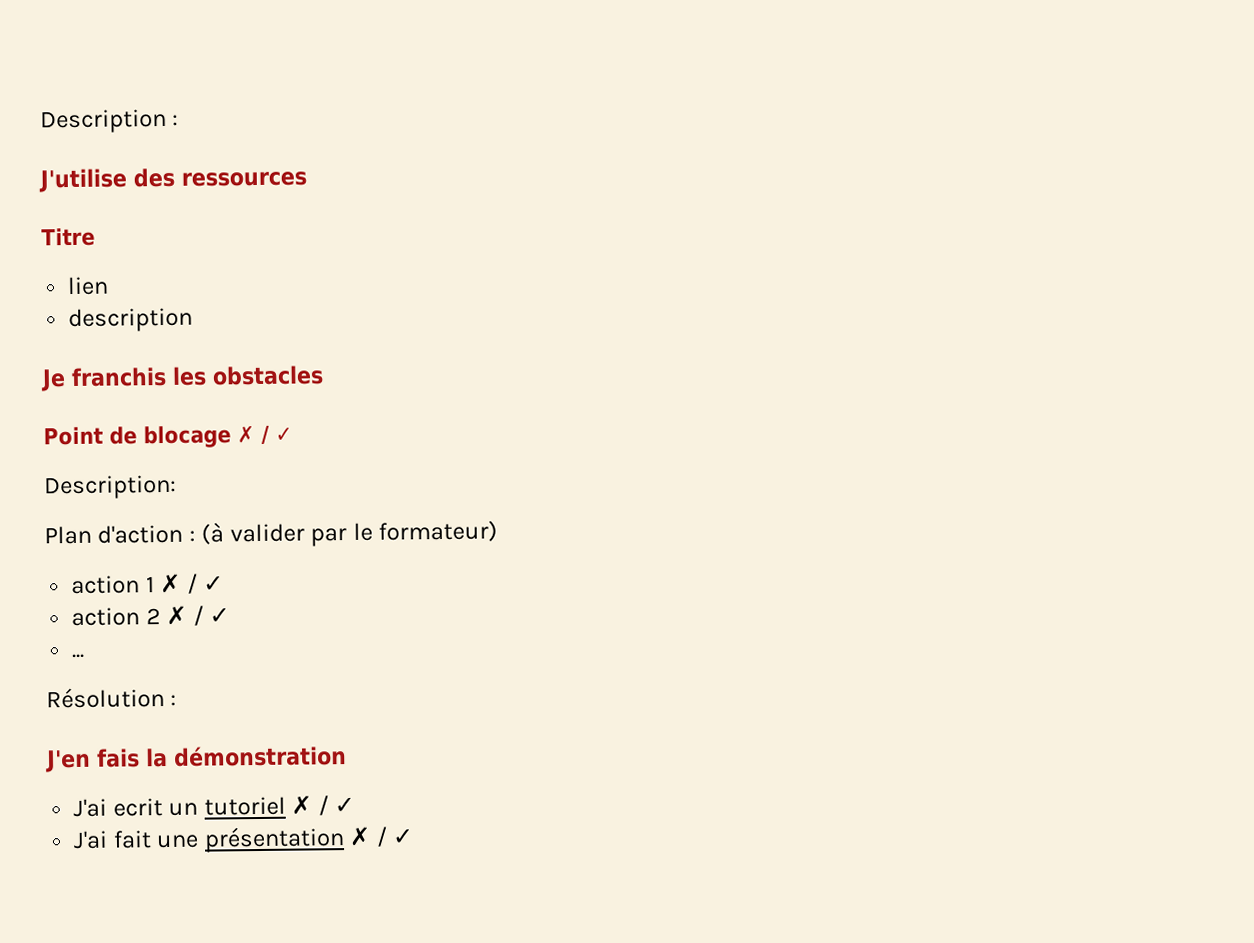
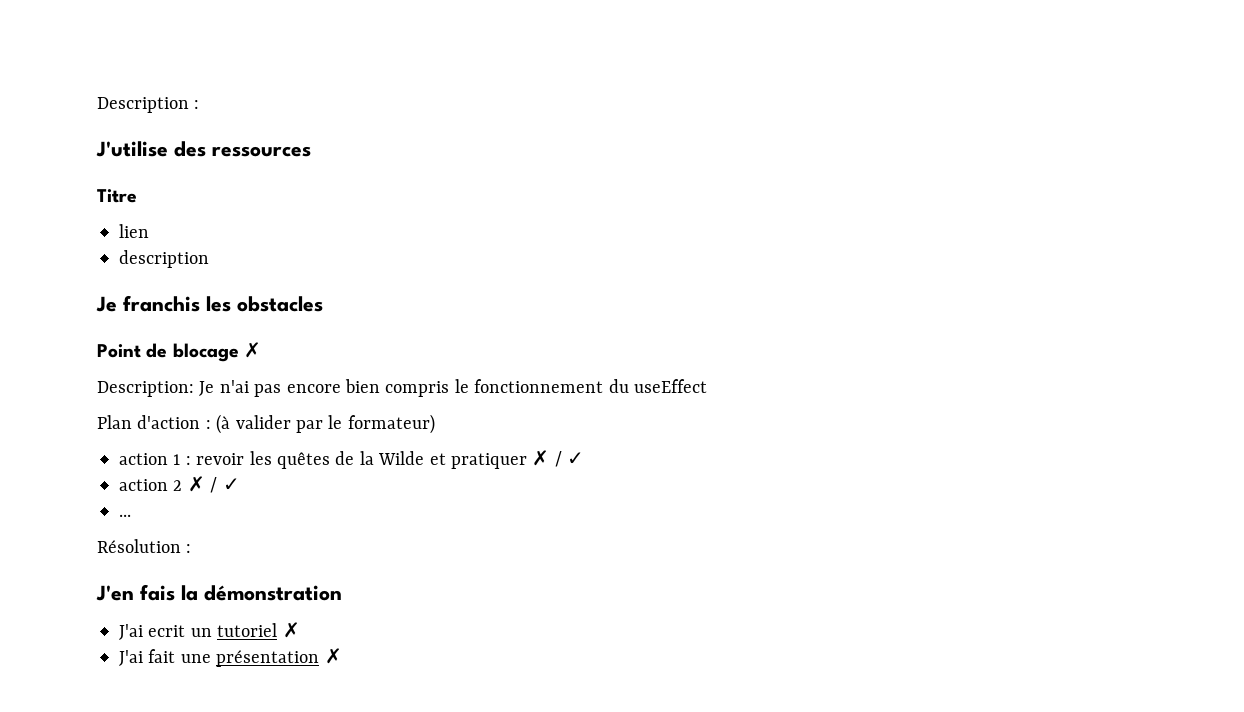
- Point de blocage ✗ / ✓
+ Point de blocage ✗
- Description:
+ Description: Je n'ai pas encore bien compris le fonctionnement du useEffect
- action 1 ✗ / ✓
+ action 1 : revoir les quêtes de la Wilde et pratiquer ✗ / ✓
- J'ai ecrit un tutoriel ✗ / ✓
+ J'ai ecrit un tutoriel ✗
- J'ai fait une présentation ✗ / ✓
+ J'ai fait une présentation ✗

